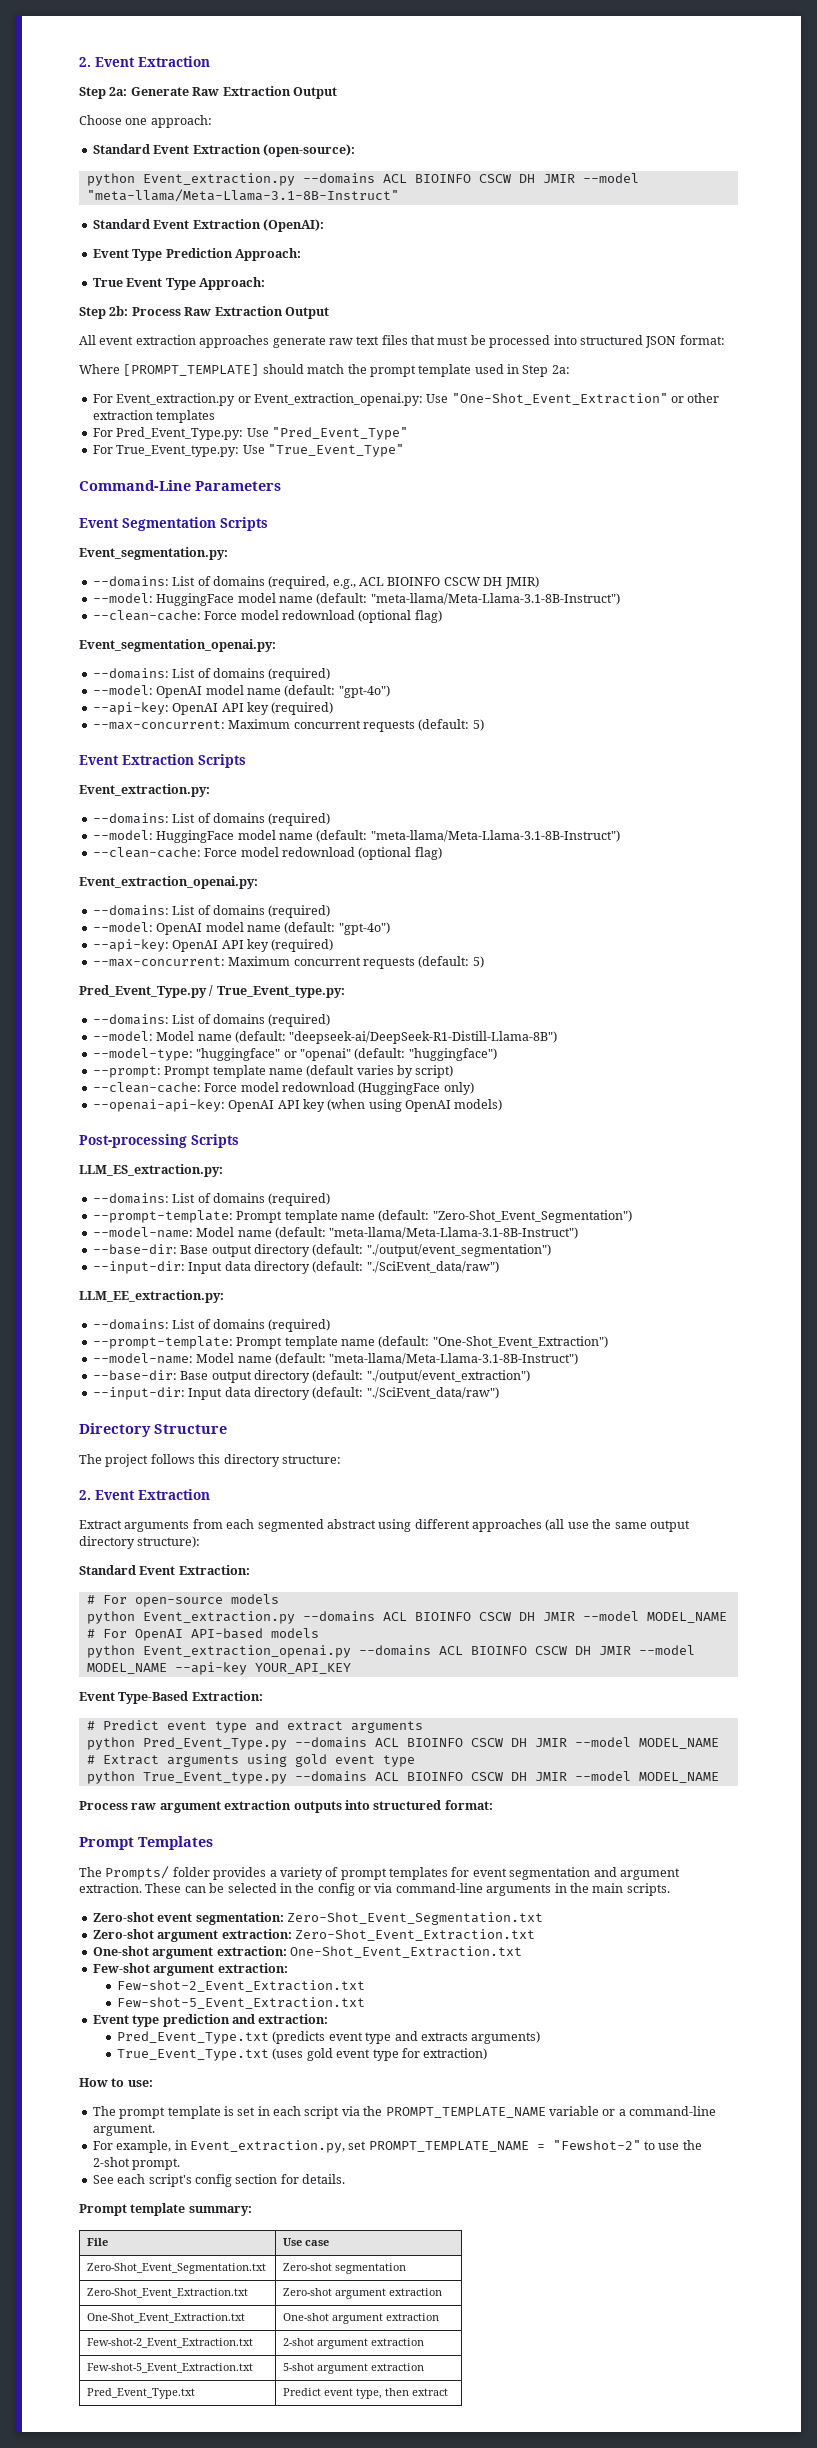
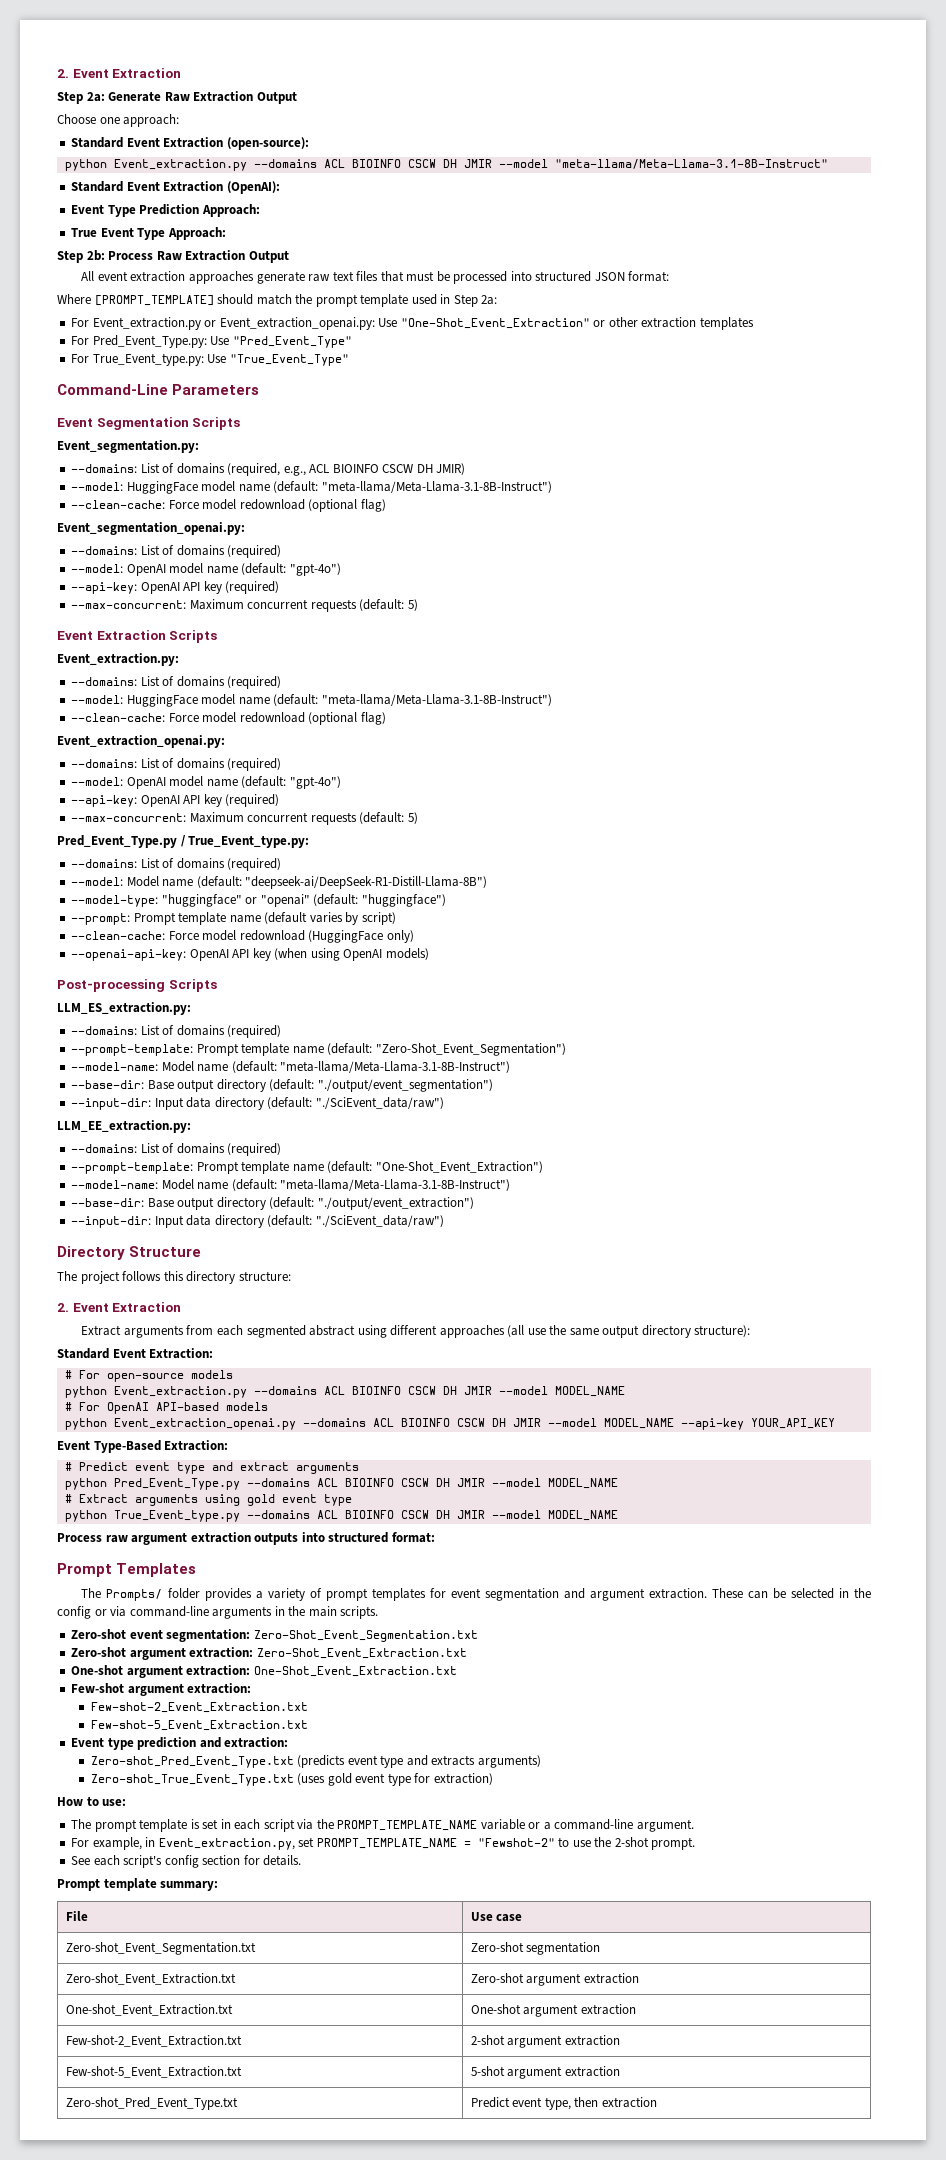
- Pred_Event_Type.txt (predicts event type and extracts arguments)
+ Zero-shot_Pred_Event_Type.txt (predicts event type and extracts arguments)
- True_Event_Type.txt (uses gold event type for extraction)
+ Zero-shot_True_Event_Type.txt (uses gold event type for extraction)
- Zero-Shot_Event_Segmentation.txt | Zero-shot segmentation
+ Zero-shot_Event_Segmentation.txt | Zero-shot segmentation
- Zero-Shot_Event_Extraction.txt | Zero-shot argument extraction
+ Zero-shot_Event_Extraction.txt | Zero-shot argument extraction
- One-Shot_Event_Extraction.txt | One-shot argument extraction
+ One-shot_Event_Extraction.txt | One-shot argument extraction
- Pred_Event_Type.txt | Predict event type, then extract
+ Zero-shot_Pred_Event_Type.txt | Predict event type, then extraction

